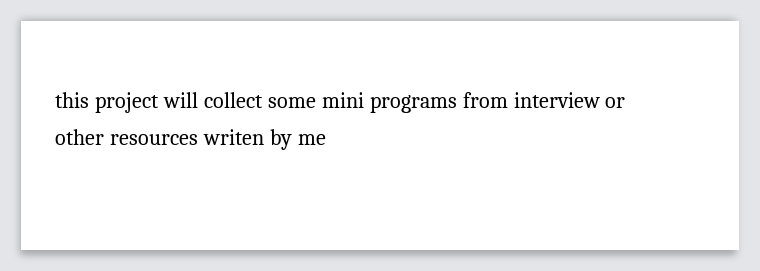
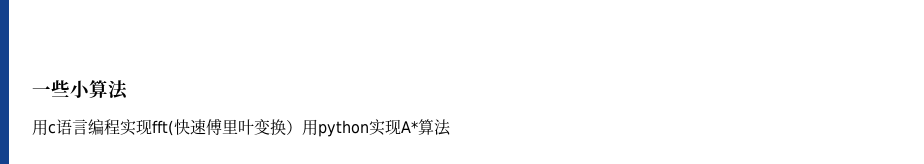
- this project will collect some mini programs from interview or other resources writen by me
+ 一些小算法
+ 用c语言编程实现fft(快速傅里叶变换）用python实现A*算法

